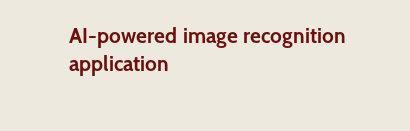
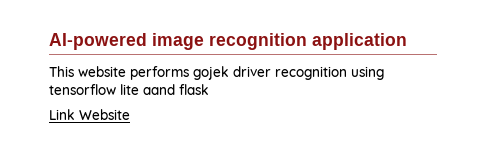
+ This website performs gojek driver recognition using tensorflow lite aand flask
+ Link Website

